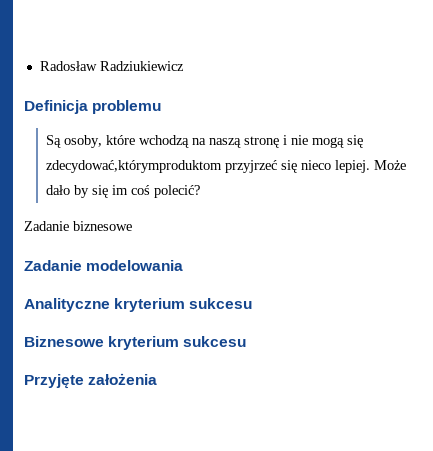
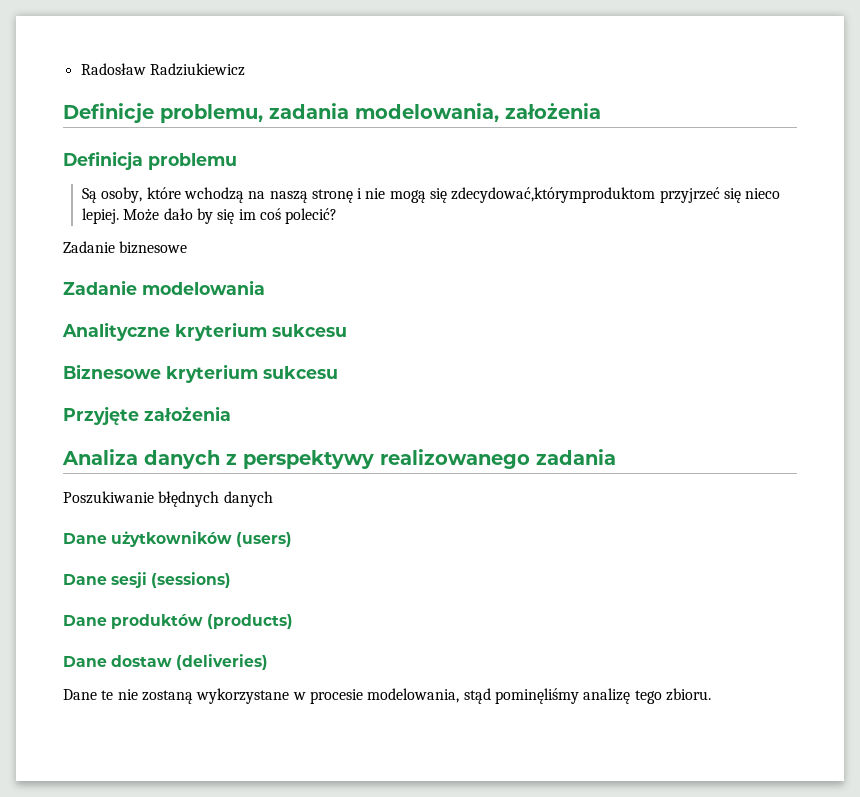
+ Definicje problemu, zadania modelowania, założenia
+ Analiza danych z perspektywy realizowanego zadania
+ Poszukiwanie błędnych danych
+ Dane użytkowników (users)
+ Dane sesji (sessions)
+ Dane produktów (products)
+ Dane dostaw (deliveries)
+ Dane te nie zostaną wykorzystane w procesie modelowania, stąd pominęliśmy analizę tego zbioru.

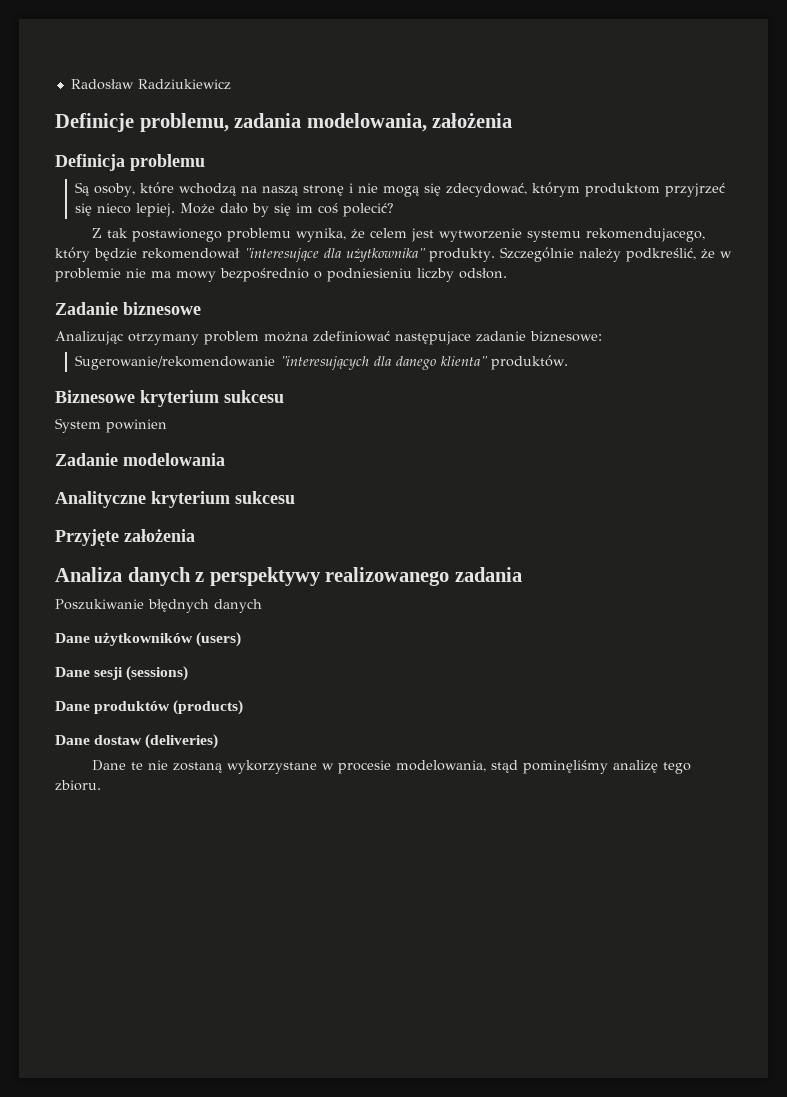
- Są osoby, które wchodzą na naszą stronę i nie mogą się zdecydować,którymproduktom przyjrzeć się nieco lepiej.
+ Są osoby, które wchodzą na naszą stronę i nie mogą się zdecydować, którym produktom przyjrzeć się nieco lepiej.
+ Z tak postawionego problemu wynika, że celem jest wytworzenie systemu rekomendujacego, który będzie rekomendował "interesujące dla użytkownika" produkty. Szczególnie należy podkreślić, że w problemie nie ma mowy bezpośrednio o podniesieniu liczby odsłon.
  Zadanie biznesowe
+ Analizując otrzymany problem można zdefiniować następujace zadanie biznesowe:
+ Sugerowanie/rekomendowanie "interesujących dla danego klienta" produktów.
+ Biznesowe kryterium sukcesu
+ System powinien
- Biznesowe kryterium sukcesu

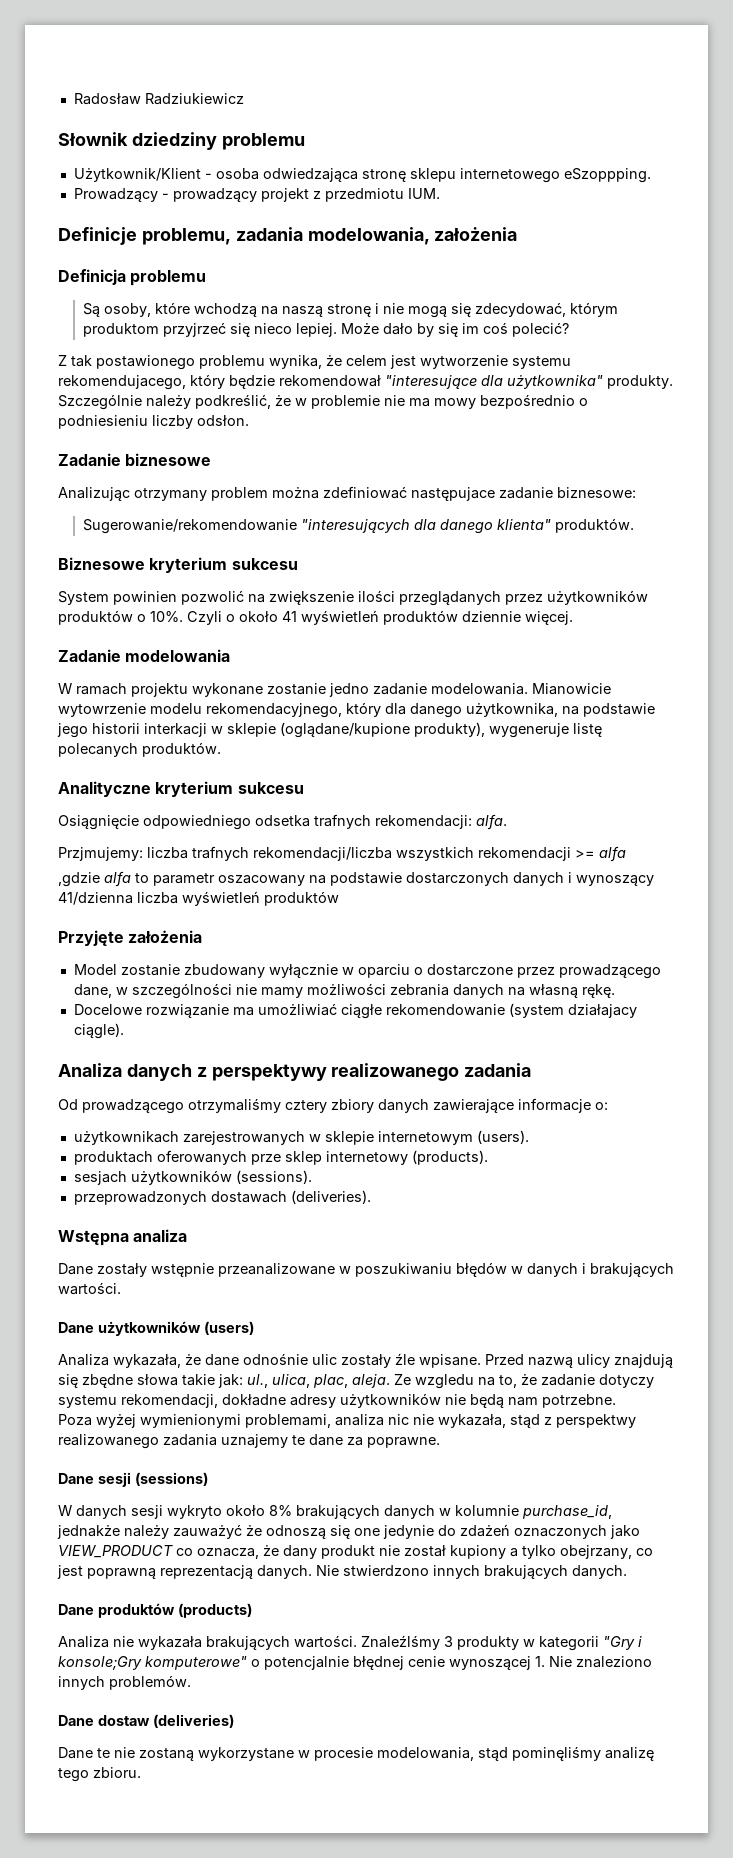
+ Słownik dziedziny problemu
+ Użytkownik/Klient - osoba odwiedzająca stronę sklepu internetowego eSzoppping.
+ Prowadzący - prowadzący projekt z przedmiotu IUM.
- System powinien
+ System powinien pozwolić na zwiększenie ilości przeglądanych przez użytkowników produktów o 10%. Czyli o około 41 wyświetleń produktów dziennie więcej.
  Zadanie modelowania
+ W ramach projektu wykonane zostanie jedno zadanie modelowania. Mianowicie wytowrzenie modelu rekomendacyjnego, który dla danego użytkownika, na podstawie jego historii interkacji w sklepie (oglądane/kupione produkty), wygeneruje listę polecanych produktów.
  Analityczne kryterium sukcesu
+ Osiągnięcie odpowiedniego odsetka trafnych rekomendacji: alfa.
+ Przjmujemy: liczba trafnych rekomendacji/liczba wszystkich rekomendacji >= alfa
+ ,gdzie alfa to parametr oszacowany na podstawie dostarczonych danych i wynoszący 41/dzienna liczba wyświetleń produktów
  Przyjęte założenia
+ Model zostanie zbudowany wyłącznie w oparciu o dostarczone przez prowadzącego dane, w szczególności nie mamy możliwości zebrania danych na własną rękę.
+ Docelowe rozwiązanie ma umożliwiać ciągłe rekomendowanie (system działajacy ciągle).
- Poszukiwanie błędnych danych
+ Od prowadzącego otrzymaliśmy cztery zbiory danych zawierające informacje o:
+ użytkownikach zarejestrowanych w sklepie internetowym (users).
+ produktach oferowanych prze sklep internetowy (products).
+ sesjach użytkowników (sessions).
+ przeprowadzonych dostawach (deliveries).
+ Wstępna analiza
+ Dane zostały wstępnie przeanalizowane w poszukiwaniu błędów w danych i brakujących wartości.
  Dane użytkowników (users)
+ Analiza wykazała, że dane odnośnie ulic zostały źle wpisane. Przed nazwą ulicy znajdują się zbędne słowa takie jak: ul., ulica, plac, aleja. Ze wzgledu na to, że zadanie dotyczy systemu rekomendacji, dokładne adresy użytkowników nie będą nam potrzebne.
+ Poza wyżej wymienionymi problemami, analiza nic nie wykazała, stąd z perspektwy realizowanego zadania uznajemy te dane za poprawne.
  Dane sesji (sessions)
+ W danych sesji wykryto około 8% brakujących danych w kolumnie purchase_id, jednakże należy zauważyć że odnoszą się one jedynie do zdażeń oznaczonych jako VIEW_PRODUCT co oznacza, że dany produkt nie został kupiony a tylko obejrzany, co jest poprawną reprezentacją danych. Nie stwierdzono innych brakujących danych.
  Dane produktów (products)
+ Analiza nie wykazała brakujących wartości. Znaleźlśmy 3 produkty w kategorii "Gry i konsole;Gry komputerowe" o potencjalnie błędnej cenie wynoszącej 1. Nie znaleziono innych problemów.

